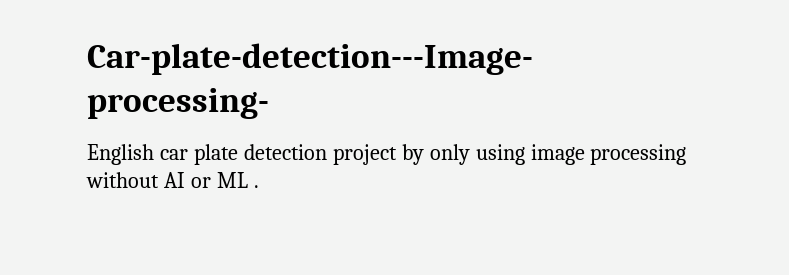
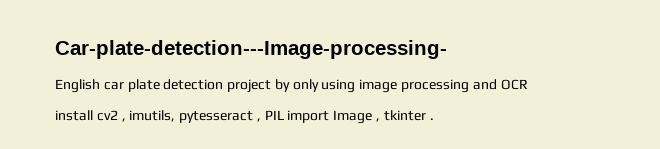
- English car plate detection project by only using image processing without AI or ML .
+ English car plate detection project by only using image processing and OCR
+ install cv2 , imutils, pytesseract , PIL import Image , tkinter .

